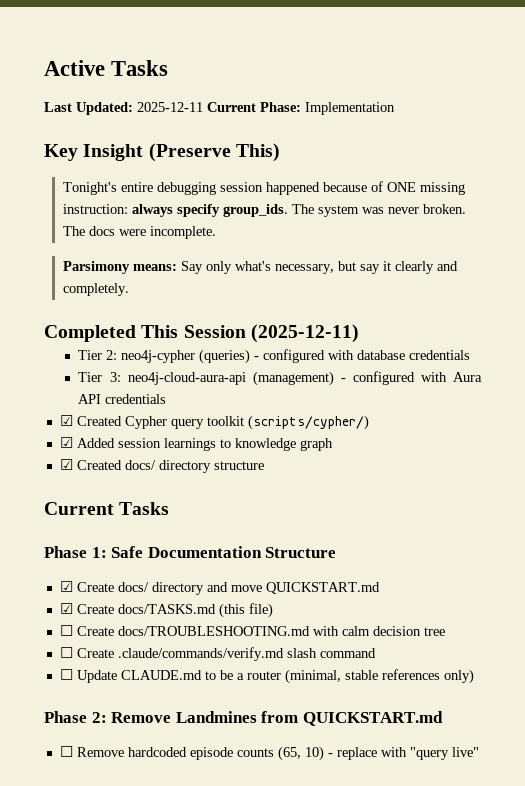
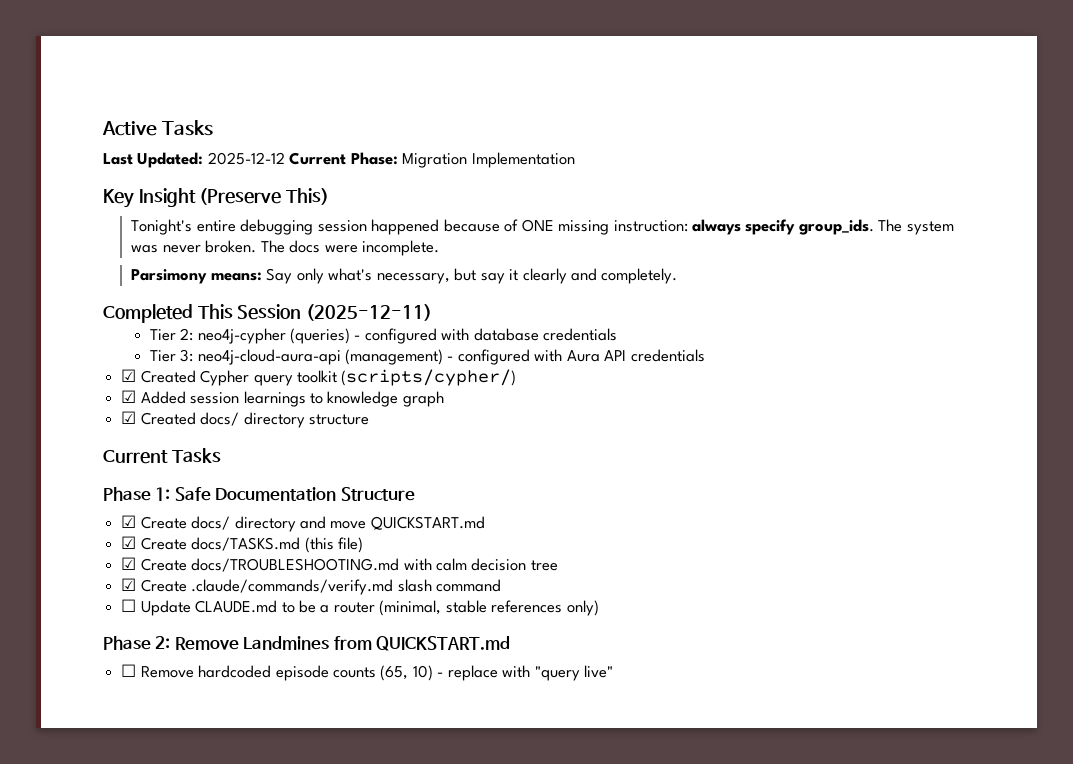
- Last Updated: 2025-12-11 Current Phase: Implementation
+ Last Updated: 2025-12-12 Current Phase: Migration Implementation
- ☐ Create docs/TROUBLESHOOTING.md with calm decision tree
+ ☑ Create docs/TROUBLESHOOTING.md with calm decision tree
- ☐ Create .claude/commands/verify.md slash command
+ ☑ Create .claude/commands/verify.md slash command

